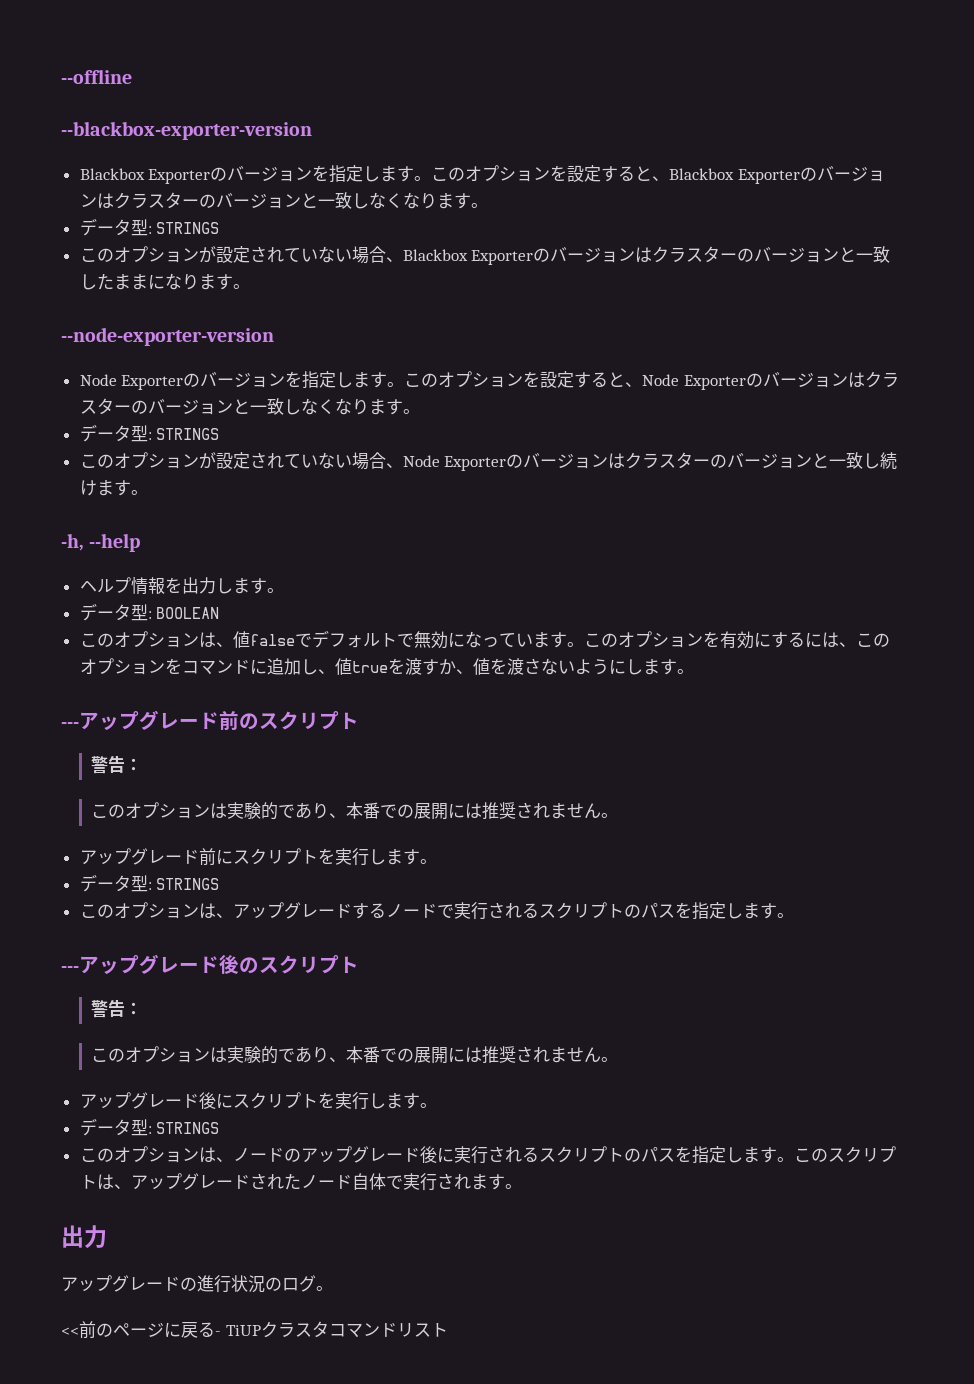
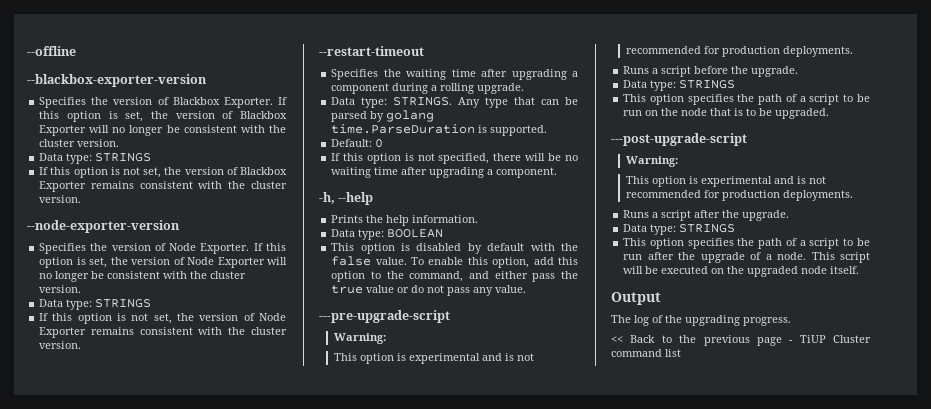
- Blackbox Exporterのバージョンを指定します。このオプションを設定すると、Blackbox Exporterのバージョンはクラスターのバージョンと一致しなくなります。
- データ型: STRINGS
- このオプションが設定されていない場合、Blackbox Exporterのバージョンはクラスターのバージョンと一致したままになります。
+ Specifies the version of Blackbox Exporter. If this option is set, the version of Blackbox Exporter will no longer be consistent with the cluster version.
+ Data type: STRINGS
+ If this option is not set, the version of Blackbox Exporter remains consistent with the cluster version.
  --node-exporter-version
- Node Exporterのバージョンを指定します。このオプションを設定すると、Node Exporterのバージョンはクラスターのバージョンと一致しなくなります。
- データ型: STRINGS
- このオプションが設定されていない場合、Node Exporterのバージョンはクラスターのバージョンと一致し続けます。
+ Specifies the version of Node Exporter. If this option is set, the version of Node Exporter will no longer be consistent with the cluster version.
+ Data type: STRINGS
+ If this option is not set, the version of Node Exporter remains consistent with the cluster version.
+ --restart-timeout
+ Specifies the waiting time after upgrading a component during a rolling upgrade.
+ Data type: STRINGS. Any type that can be parsed by golang time.ParseDuration is supported.
+ Default: 0
+ If this option is not specified, there will be no waiting time after upgrading a component.
  -h, --help
- ヘルプ情報を出力します。
- データ型: BOOLEAN
- このオプションは、値falseでデフォルトで無効になっています。このオプションを有効にするには、このオプションをコマンドに追加し、値trueを渡すか、値を渡さないようにします。
- ---アップグレード前のスクリプト
- 警告：
- このオプションは実験的であり、本番での展開には推奨されません。
- アップグレード前にスクリプトを実行します。
- データ型: STRINGS
- このオプションは、アップグレードするノードで実行されるスクリプトのパスを指定します。
- ---アップグレード後のスクリプト
- 警告：
- このオプションは実験的であり、本番での展開には推奨されません。
- アップグレード後にスクリプトを実行します。
- データ型: STRINGS
- このオプションは、ノードのアップグレード後に実行されるスクリプトのパスを指定します。このスクリプトは、アップグレードされたノード自体で実行されます。
- 出力
- アップグレードの進行状況のログ。
- <<前のページに戻る- TiUPクラスタコマンドリスト
+ Prints the help information.
+ Data type: BOOLEAN
+ This option is disabled by default with the false value. To enable this option, add this option to the command, and either pass the true value or do not pass any value.
+ ---pre-upgrade-script
+ Warning:
+ This option is experimental and is not recommended for production deployments.
+ Runs a script before the upgrade.
+ Data type: STRINGS
+ This option specifies the path of a script to be run on the node that is to be upgraded.
+ ---post-upgrade-script
+ Warning:
+ This option is experimental and is not recommended for production deployments.
+ Runs a script after the upgrade.
+ Data type: STRINGS
+ This option specifies the path of a script to be run after the upgrade of a node. This script will be executed on the upgraded node itself.
+ Output
+ The log of the upgrading progress.
+ << Back to the previous page - TiUP Cluster command list

